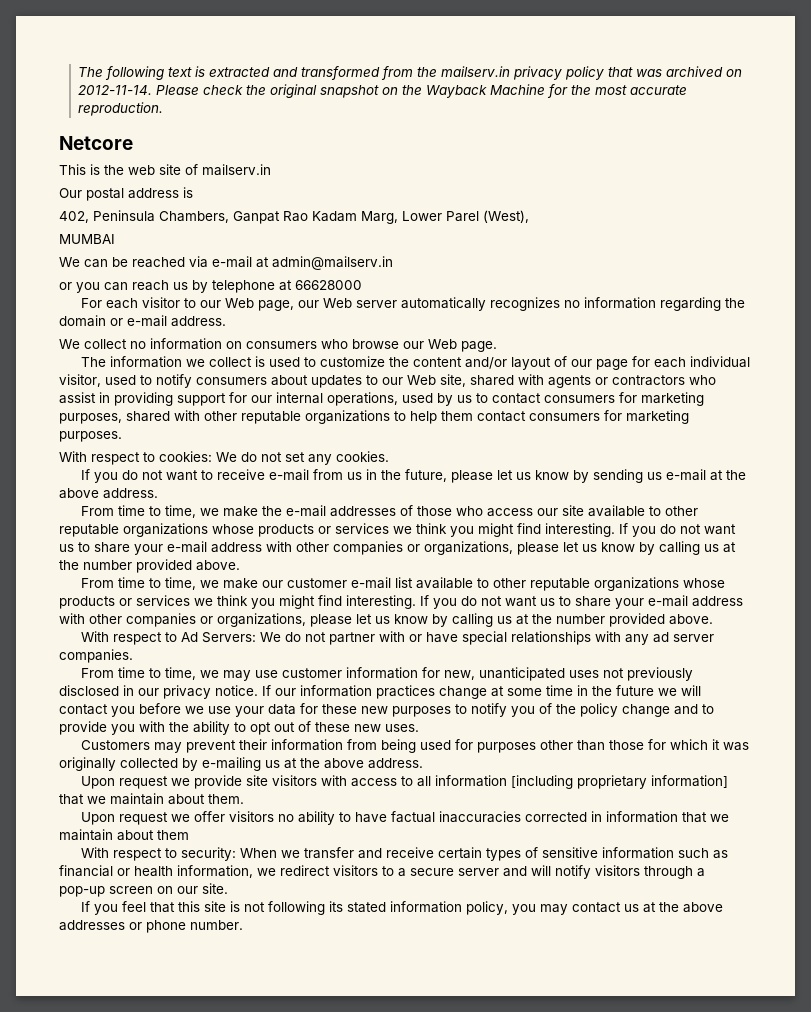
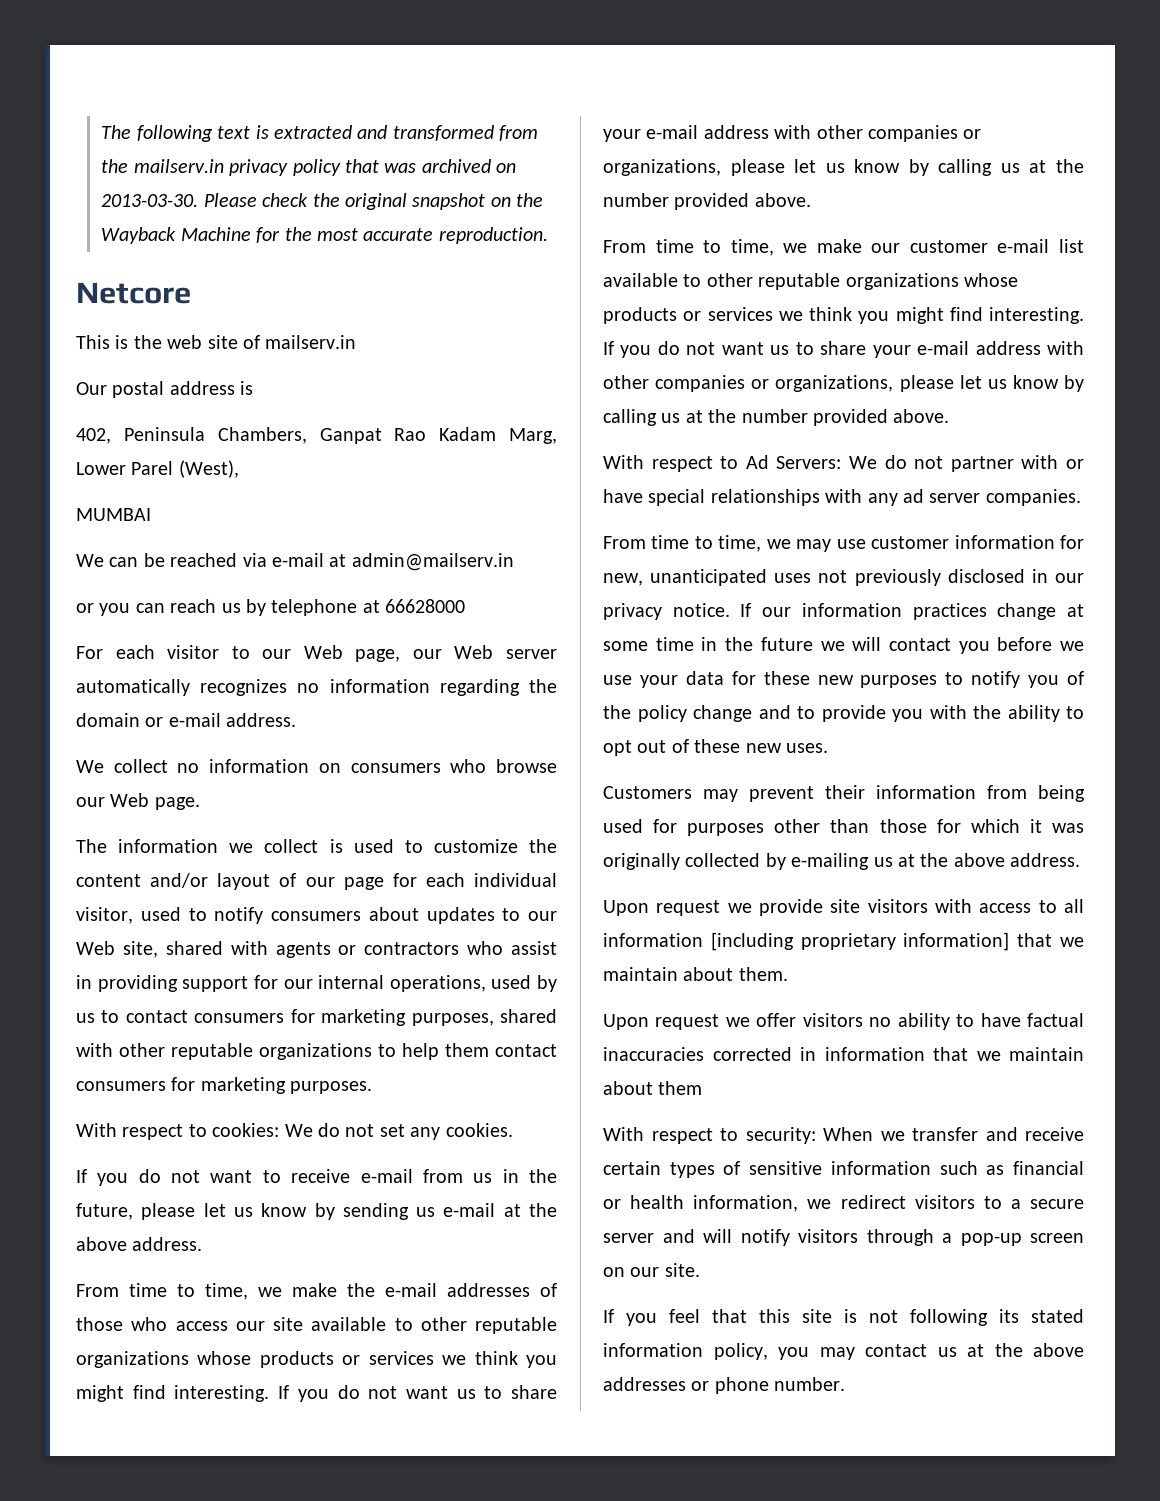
- The following text is extracted and transformed from the mailserv.in privacy policy that was archived on 2012-11-14.
+ The following text is extracted and transformed from the mailserv.in privacy policy that was archived on 2013-03-30.

